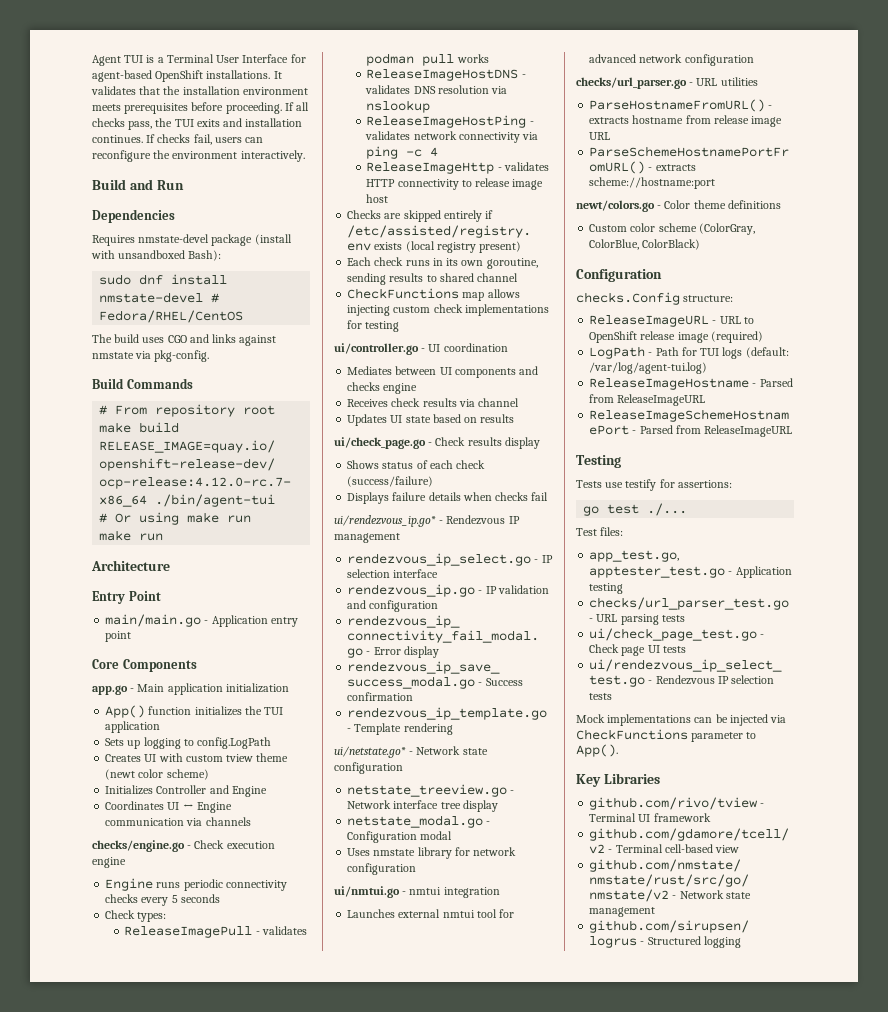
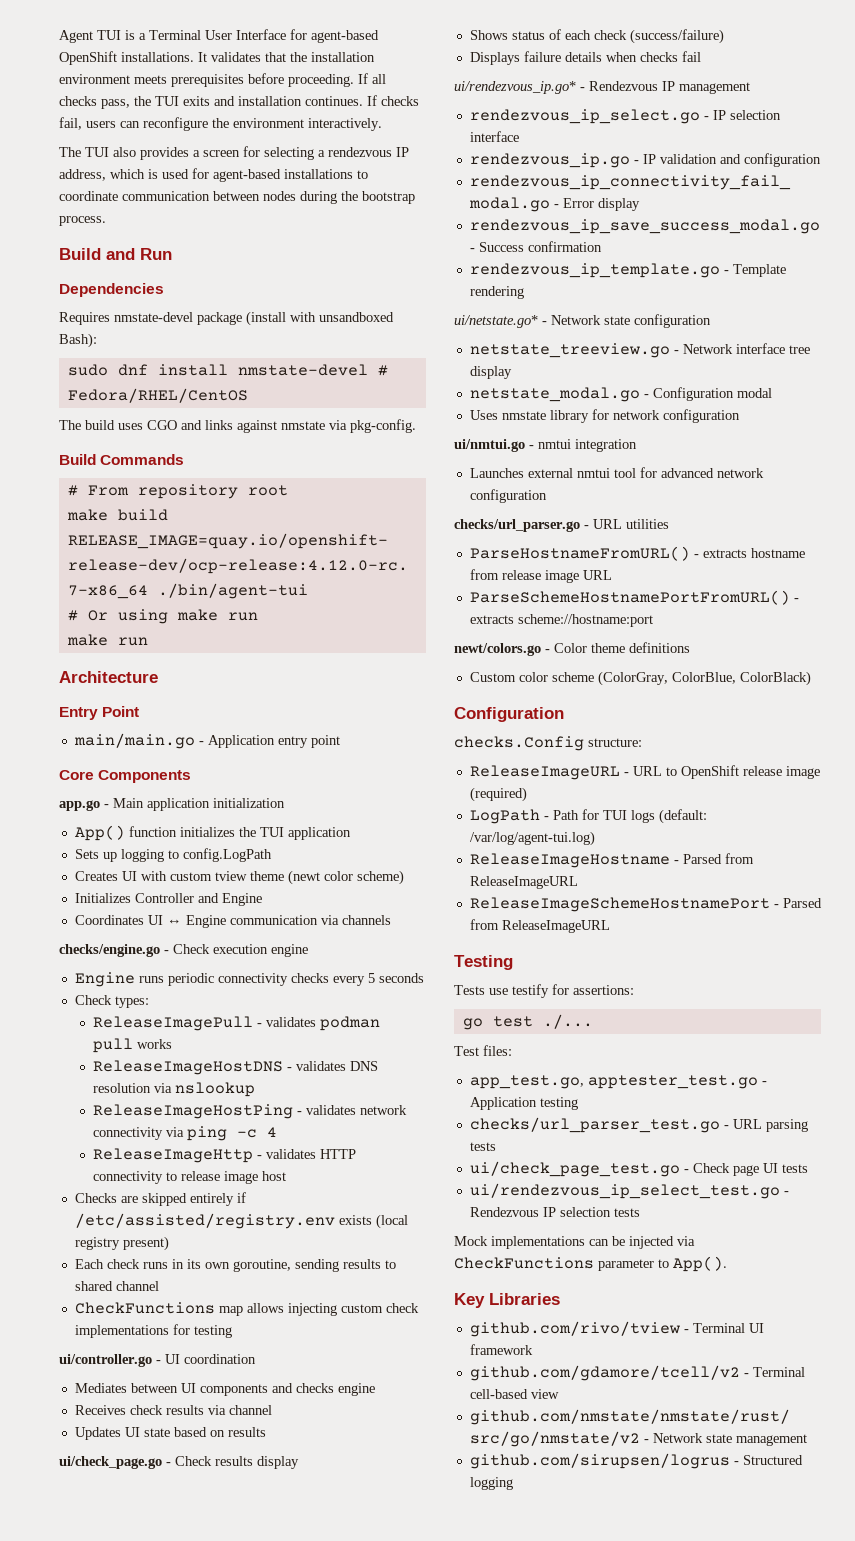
+ The TUI also provides a screen for selecting a rendezvous IP address, which is used for agent-based installations to coordinate communication between nodes during the bootstrap process.

